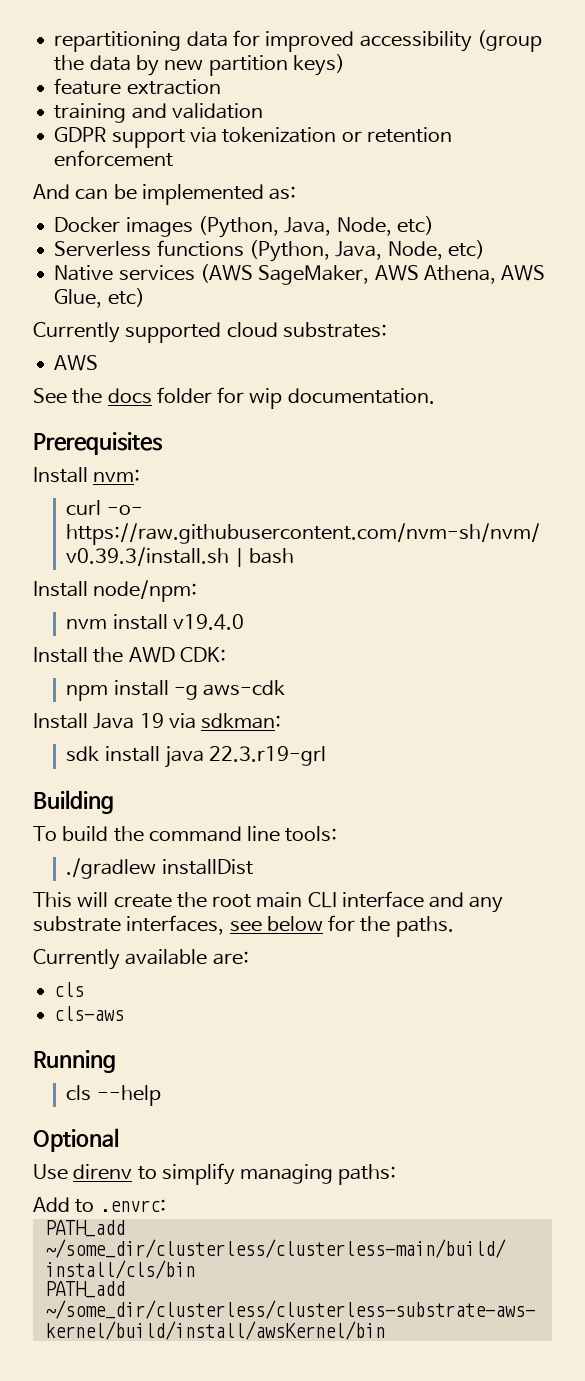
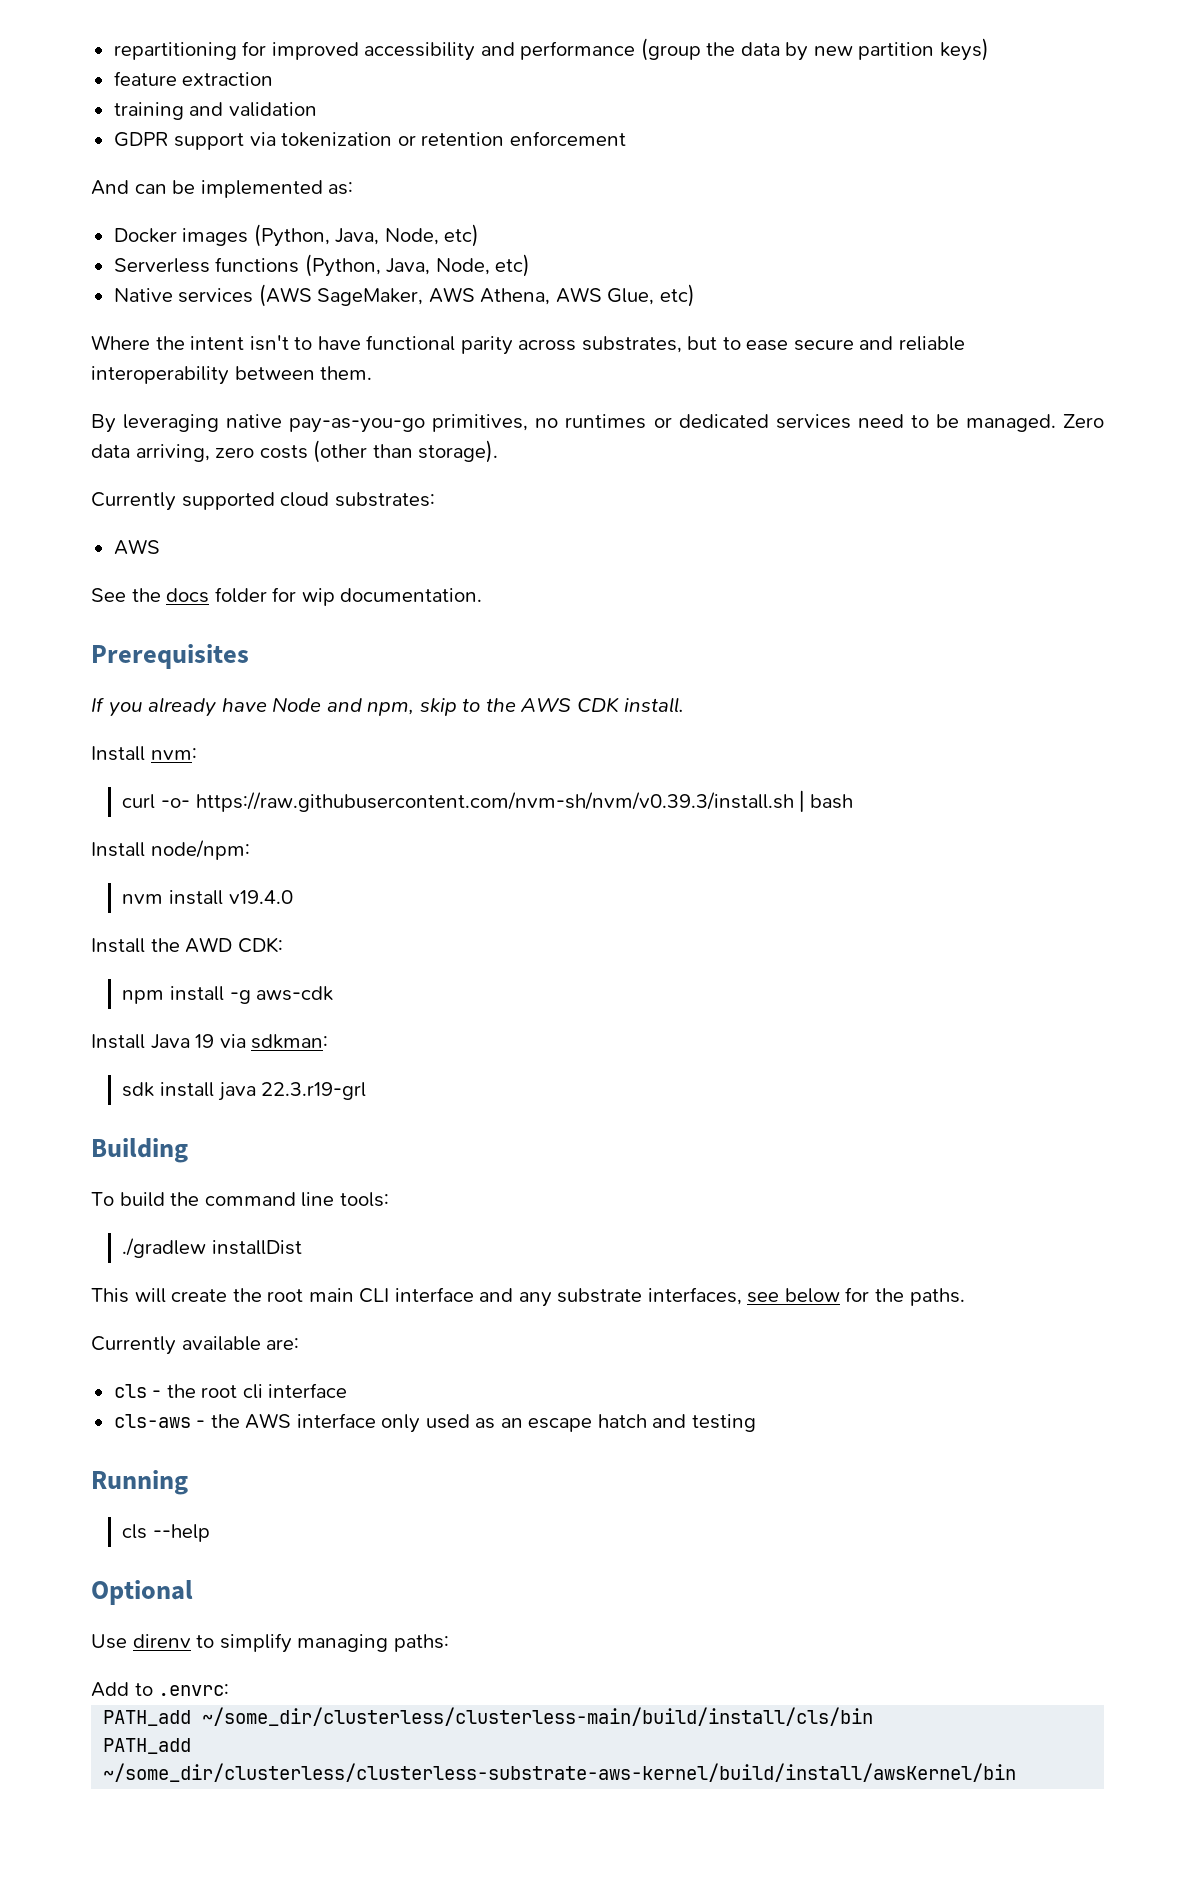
- repartitioning data for improved accessibility (group the data by new partition keys)
+ repartitioning for improved accessibility and performance (group the data by new partition keys)
+ Where the intent isn't to have functional parity across substrates, but to ease secure and reliable interoperability between them.
+ By leveraging native pay-as-you-go primitives, no runtimes or dedicated services need to be managed. Zero data arriving, zero costs (other than storage).
+ If you already have Node and npm, skip to the AWS CDK install.
  Currently available are:
- cls
- cls-aws
+ cls - the root cli interface
+ cls-aws - the AWS interface only used as an escape hatch and testing

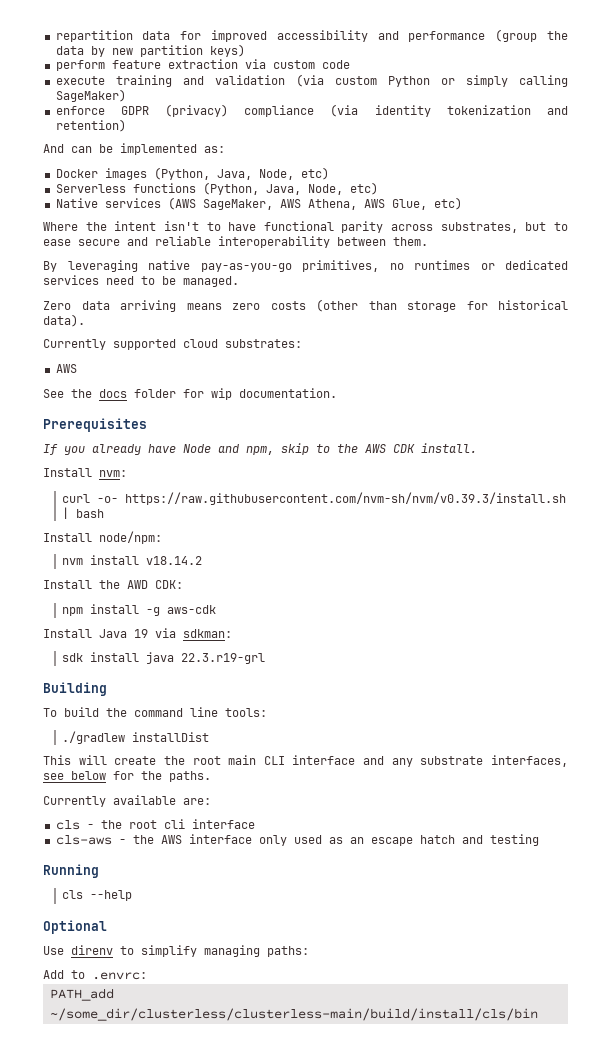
- repartitioning for improved accessibility and performance (group the data by new partition keys)
+ repartition data for improved accessibility and performance (group the data by new partition keys)
- feature extraction
- training and validation
- GDPR support via tokenization or retention enforcement
+ perform feature extraction via custom code
+ execute training and validation (via custom Python or simply calling SageMaker)
+ enforce GDPR (privacy) compliance (via identity tokenization and retention)
- By leveraging native pay-as-you-go primitives, no runtimes or dedicated services need to be managed. Zero data arriving, zero costs (other than storage).
+ By leveraging native pay-as-you-go primitives, no runtimes or dedicated services need to be managed.
+ Zero data arriving means zero costs (other than storage for historical data).
- nvm install v19.4.0
+ nvm install v18.14.2
- PATH_add ~/some_dir/clusterless/clusterless-substrate-aws-kernel/build/install/awsKernel/bin

